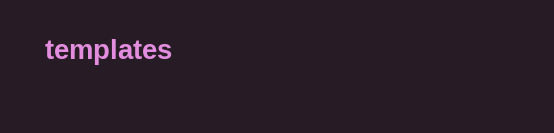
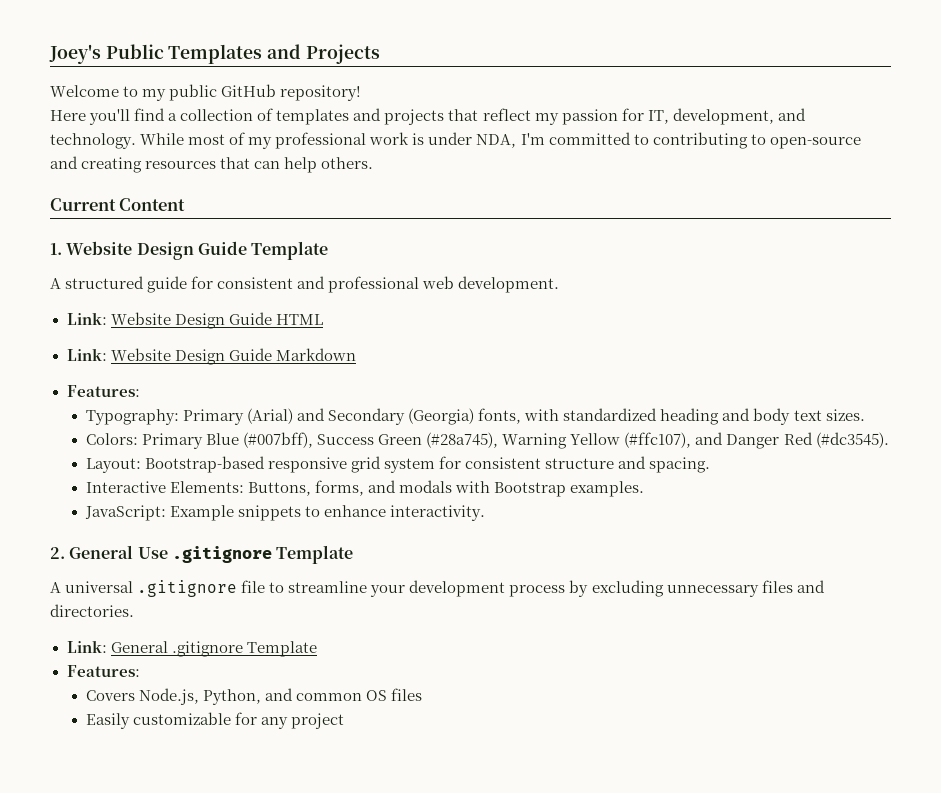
- templates
+ Joey's Public Templates and Projects
+ Welcome to my public GitHub repository!
+ Here you'll find a collection of templates and projects that reflect my passion for IT, development, and technology. While most of my professional work is under NDA, I'm committed to contributing to open-source and creating resources that can help others.
+ Current Content
+ 1. Website Design Guide Template
+ A structured guide for consistent and professional web development.
+ Link: Website Design Guide HTML
+ Link: Website Design Guide Markdown
+ Features:
+ Typography: Primary (Arial) and Secondary (Georgia) fonts, with standardized heading and body text sizes.
+ Colors: Primary Blue (#007bff), Success Green (#28a745), Warning Yellow (#ffc107), and Danger Red (#dc3545).
+ Layout: Bootstrap-based responsive grid system for consistent structure and spacing.
+ Interactive Elements: Buttons, forms, and modals with Bootstrap examples.
+ JavaScript: Example snippets to enhance interactivity.
+ 2. General Use .gitignore Template
+ A universal .gitignore file to streamline your development process by excluding unnecessary files and directories.
+ Link: General .gitignore Template
+ Features:
+ Covers Node.js, Python, and common OS files
+ Easily customizable for any project

